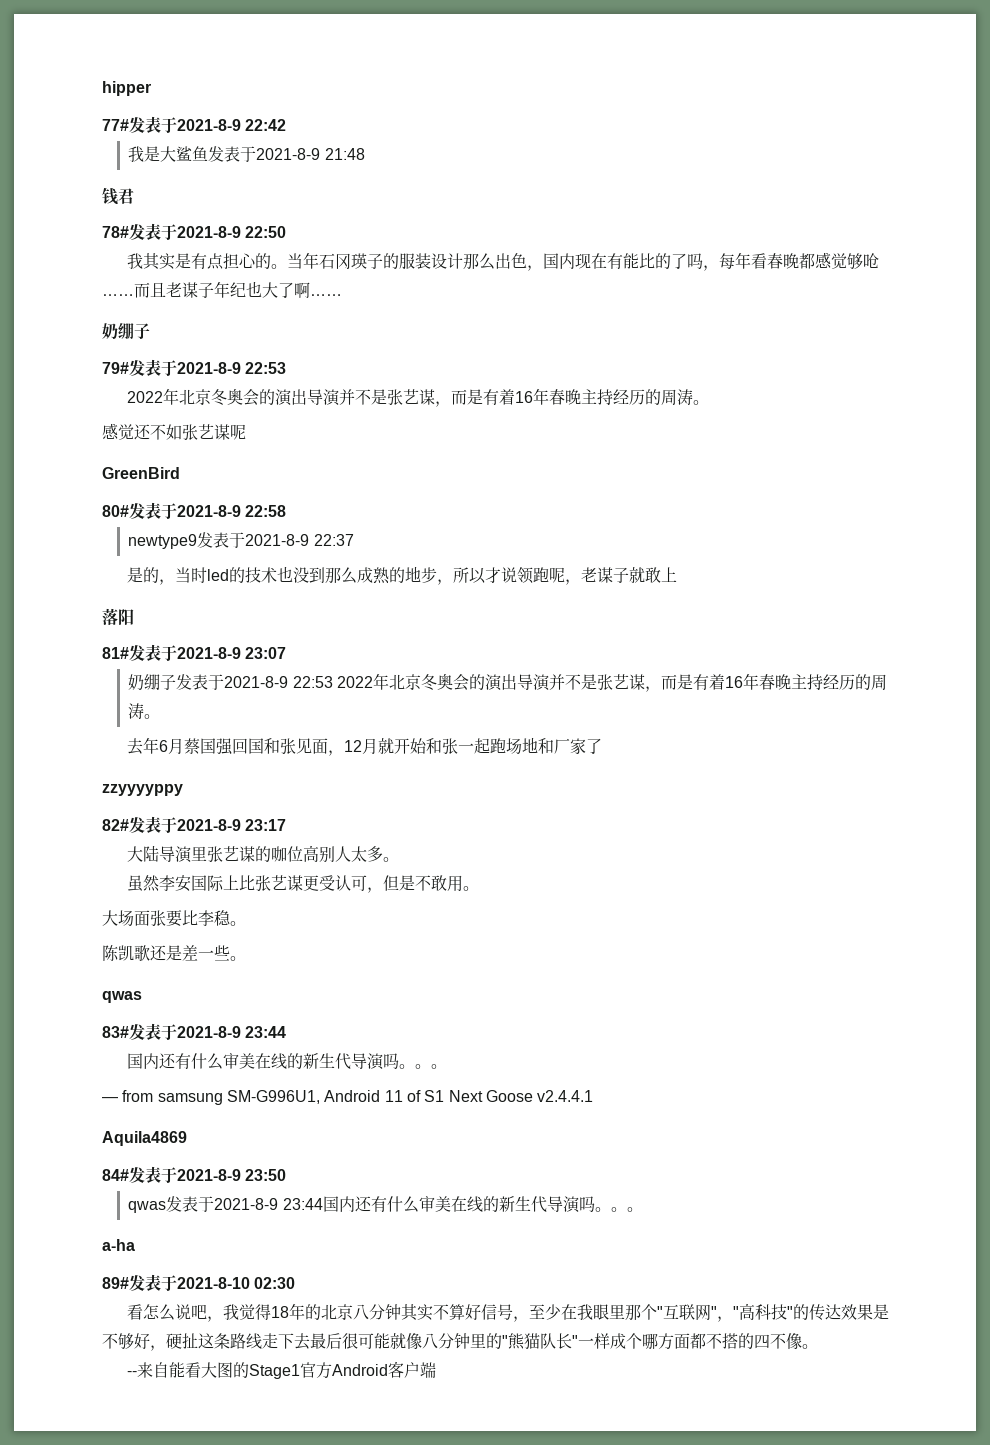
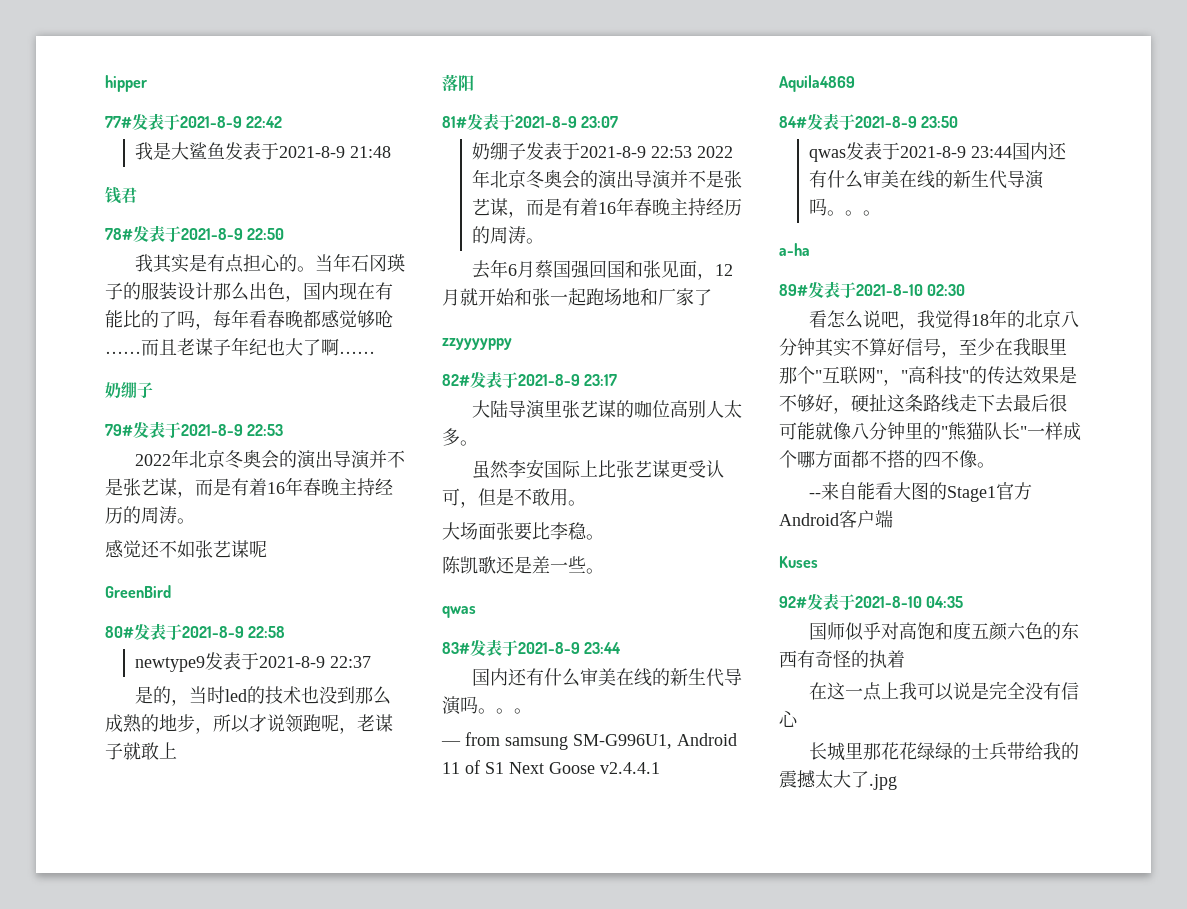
+ Kuses
+ 92#发表于2021-8-10 04:35
+ 国师似乎对高饱和度五颜六色的东西有奇怪的执着
+ 在这一点上我可以说是完全没有信心
+ 长城里那花花绿绿的士兵带给我的震撼太大了.jpg

